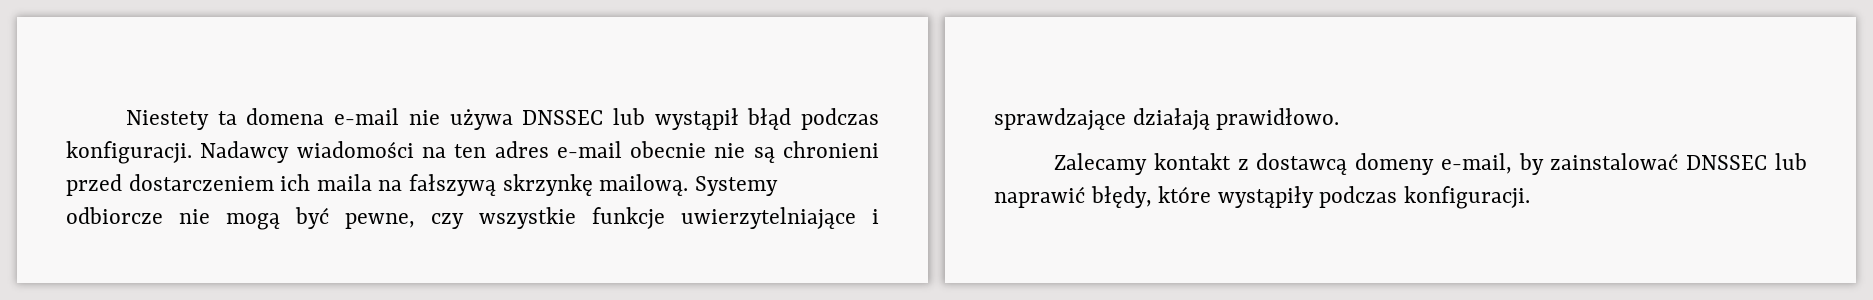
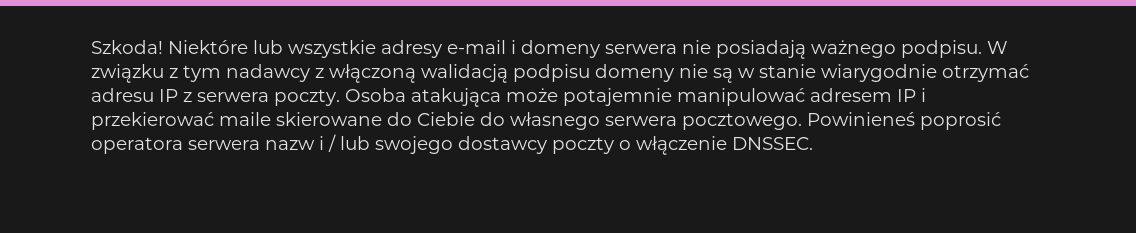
- Niestety ta domena e-mail nie używa DNSSEC lub wystąpił błąd podczas konfiguracji. Nadawcy wiadomości na ten adres e-mail obecnie nie są chronieni przed dostarczeniem ich maila na fałszywą skrzynkę mailową. Systemy odbiorcze nie mogą być pewne, czy wszystkie funkcje uwierzytelniające i sprawdzające działają prawidłowo.
- Zalecamy kontakt z dostawcą domeny e-mail, by zainstalować DNSSEC lub naprawić błędy, które wystąpiły podczas konfiguracji.
+ Szkoda! Niektóre lub wszystkie adresy e-mail i domeny serwera nie posiadają ważnego podpisu. W związku z tym nadawcy z włączoną walidacją podpisu domeny nie są w stanie wiarygodnie otrzymać adresu IP z serwera poczty. Osoba atakująca może potajemnie manipulować adresem IP i przekierować maile skierowane do Ciebie do własnego serwera pocztowego. Powinieneś poprosić operatora serwera nazw i / lub swojego dostawcy poczty o włączenie DNSSEC.

